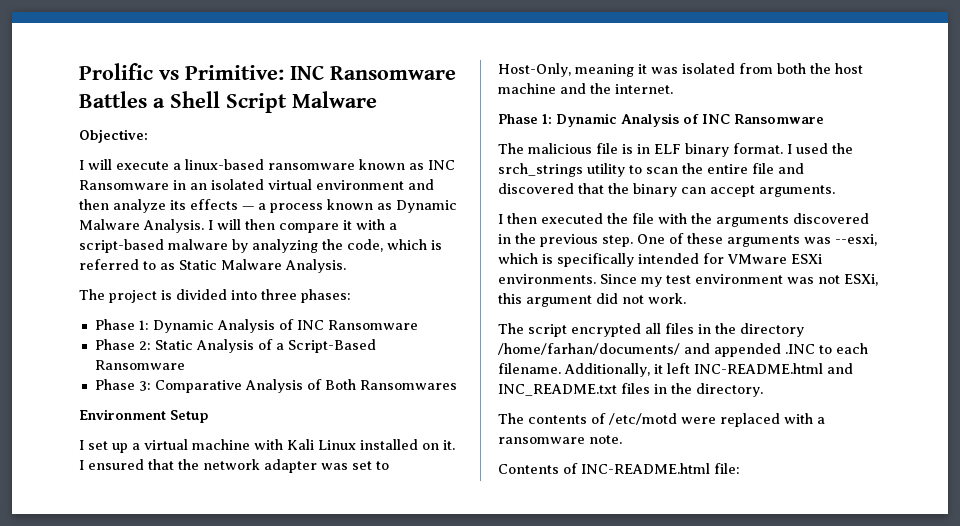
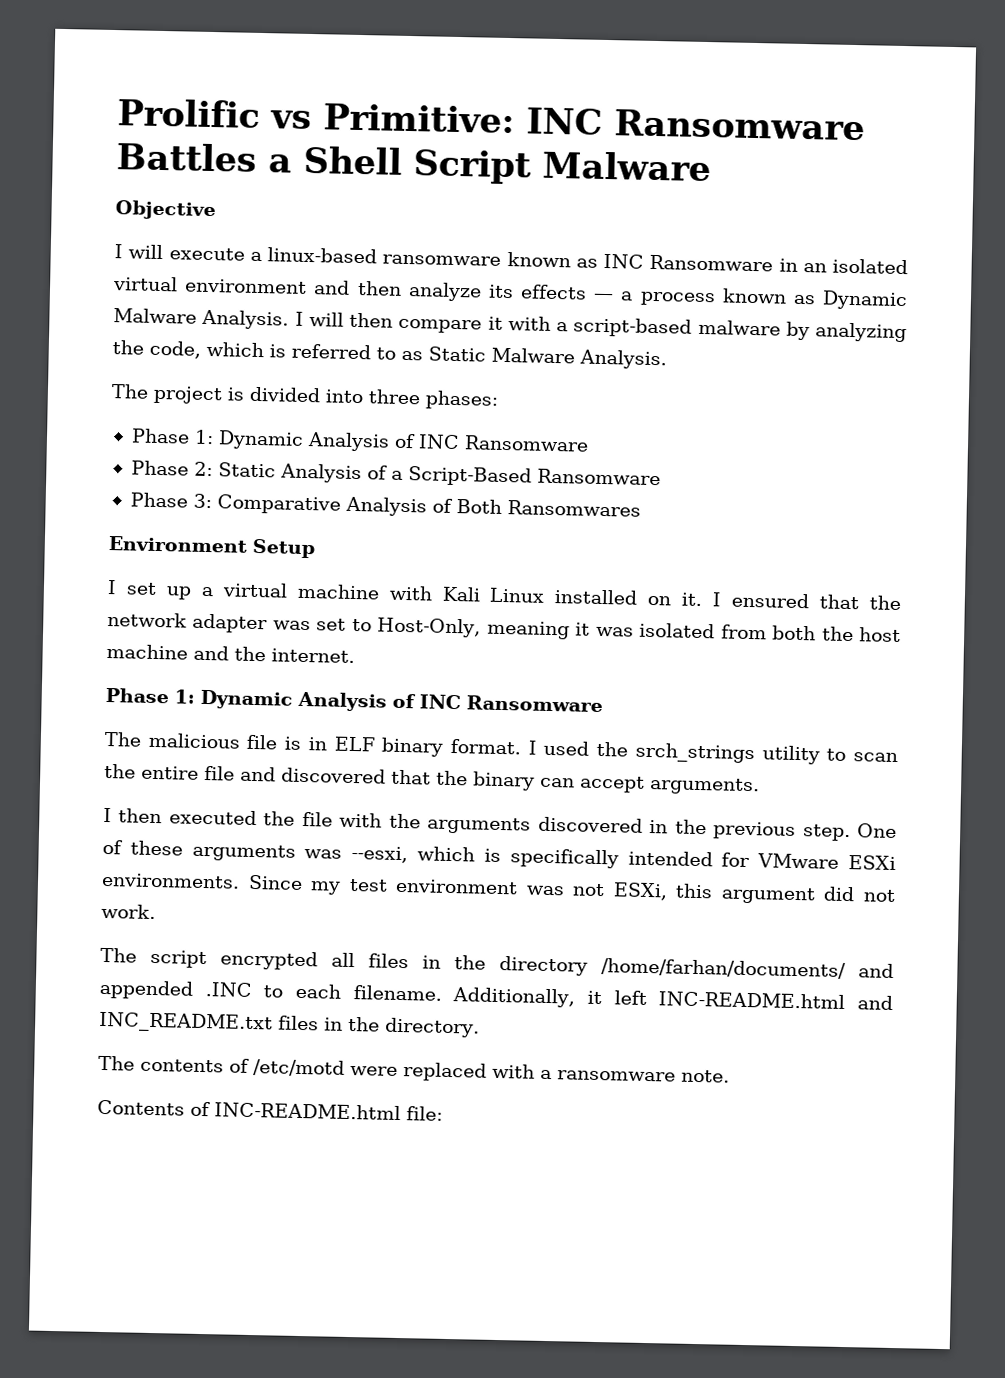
- Objective:
+ Objective

